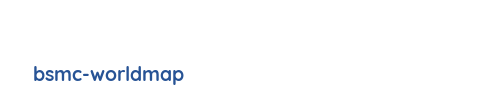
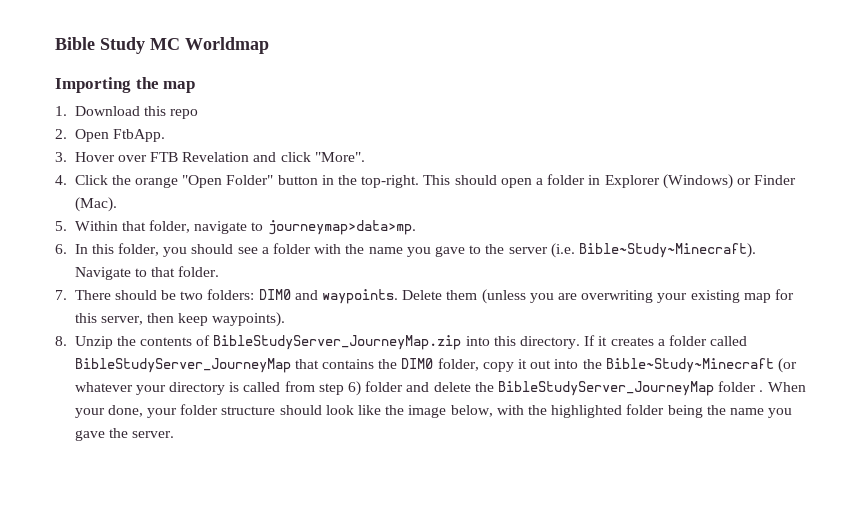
- bsmc-worldmap
+ Bible Study MC Worldmap
+ Importing the map
+ 1. Download this repo
+ 2. Open FtbApp.
+ 3. Hover over FTB Revelation and click "More".
+ 4. Click the orange "Open Folder" button in the top-right. This should open a folder in Explorer (Windows) or Finder (Mac).
+ 5. Within that folder, navigate to journeymap>data>mp.
+ 6. In this folder, you should see a folder with the name you gave to the server (i.e. Bible~Study~Minecraft). Navigate to that folder.
+ 7. There should be two folders: DIM0 and waypoints. Delete them (unless you are overwriting your existing map for this server, then keep waypoints).
+ 8. Unzip the contents of BibleStudyServer_JourneyMap.zip into this directory. If it creates a folder called BibleStudyServer_JourneyMap that contains the DIM0 folder, copy it out into the Bible~Study~Minecraft (or whatever your directory is called from step 6) folder and delete the BibleStudyServer_JourneyMap folder . When your done, your folder structure should look like the image below, with the highlighted folder being the name you gave the server.

